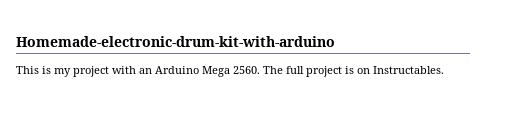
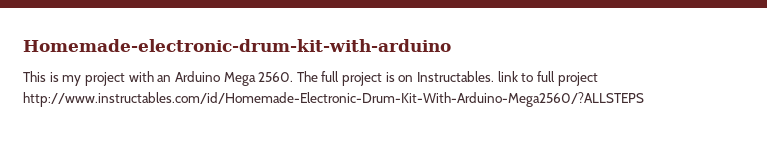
- The full project is on Instructables.
+ The full project is on Instructables. link to full project http://www.instructables.com/id/Homemade-Electronic-Drum-Kit-With-Arduino-Mega2560/?ALLSTEPS

